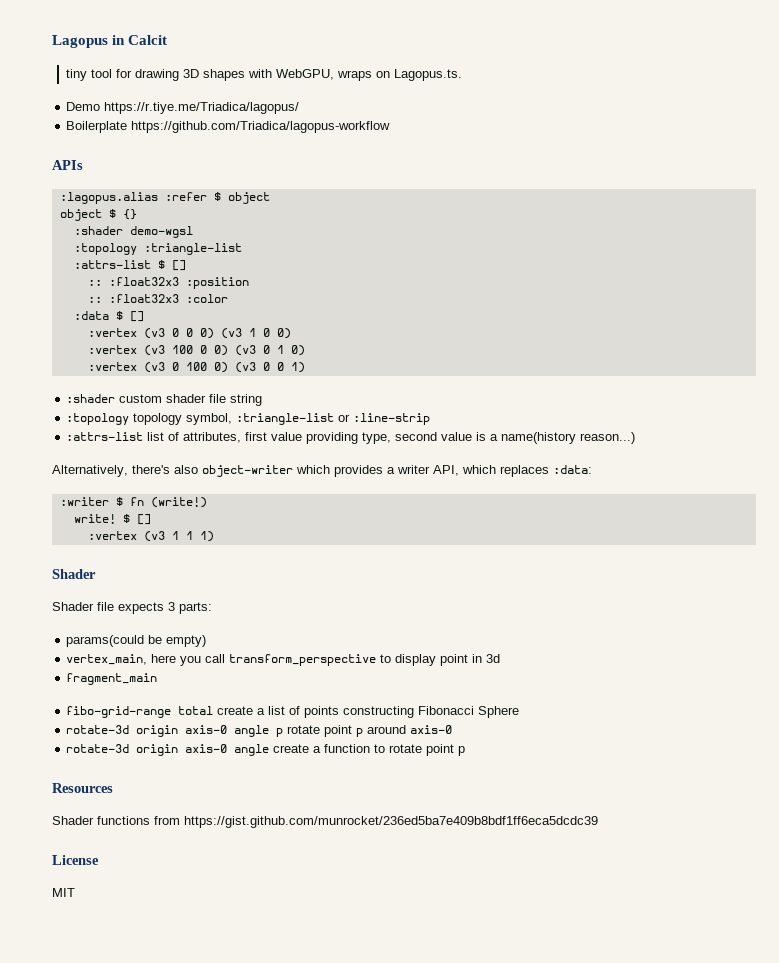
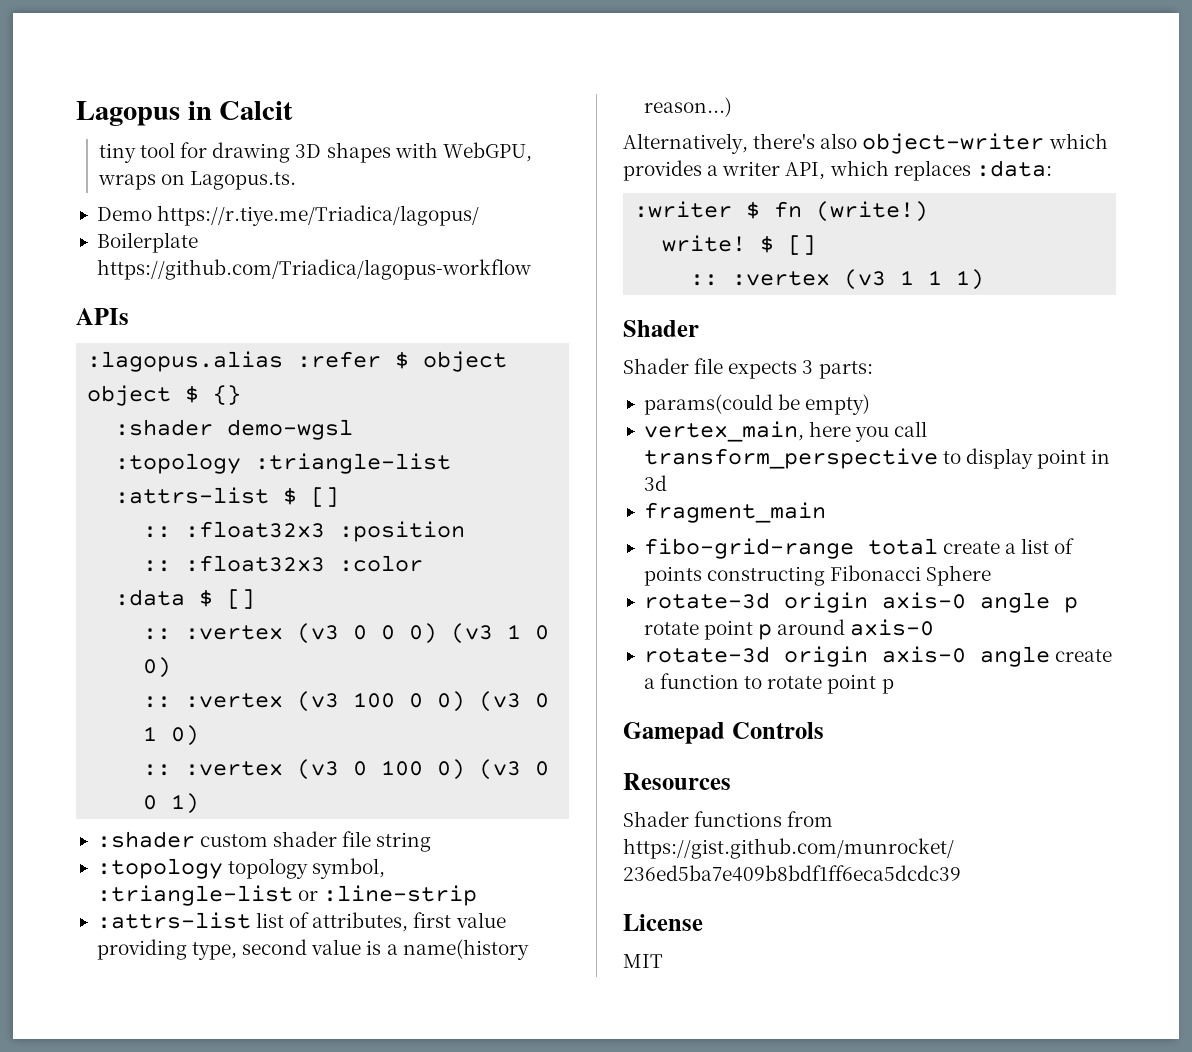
- :vertex (v3 0 0 0) (v3 1 0 0)
+ :: :vertex (v3 0 0 0) (v3 1 0 0)
- :vertex (v3 100 0 0) (v3 0 1 0)
+ :: :vertex (v3 100 0 0) (v3 0 1 0)
- :vertex (v3 0 100 0) (v3 0 0 1)
+ :: :vertex (v3 0 100 0) (v3 0 0 1)
- :vertex (v3 1 1 1)
+ :: :vertex (v3 1 1 1)
+ Gamepad Controls

